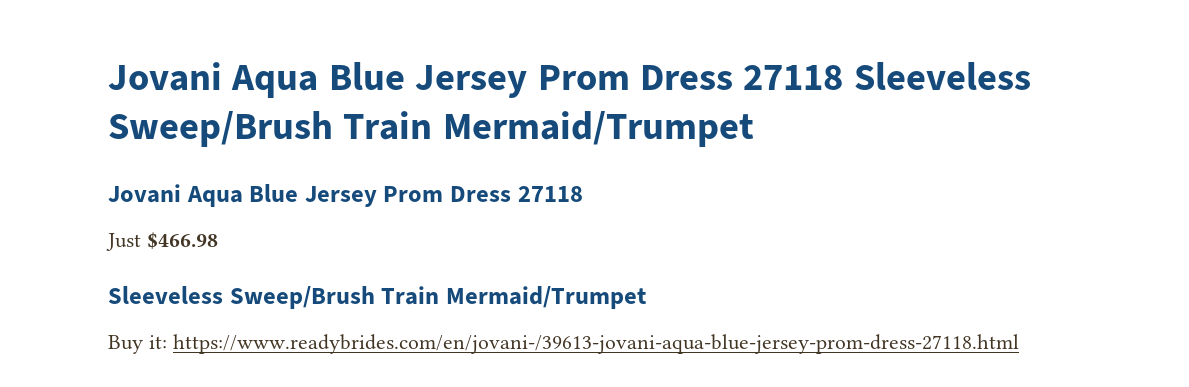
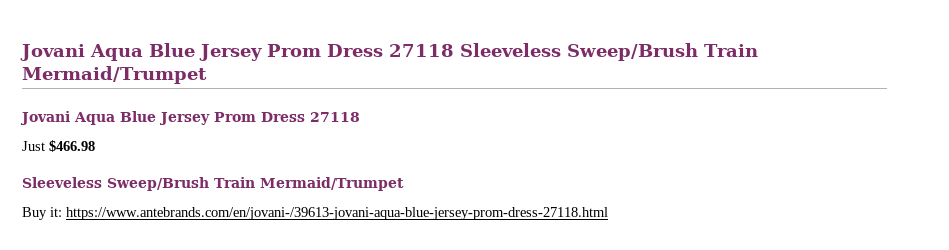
- Buy it: https://www.readybrides.com/en/jovani-/39613-jovani-aqua-blue-jersey-prom-dress-27118.html
+ Buy it: https://www.antebrands.com/en/jovani-/39613-jovani-aqua-blue-jersey-prom-dress-27118.html

